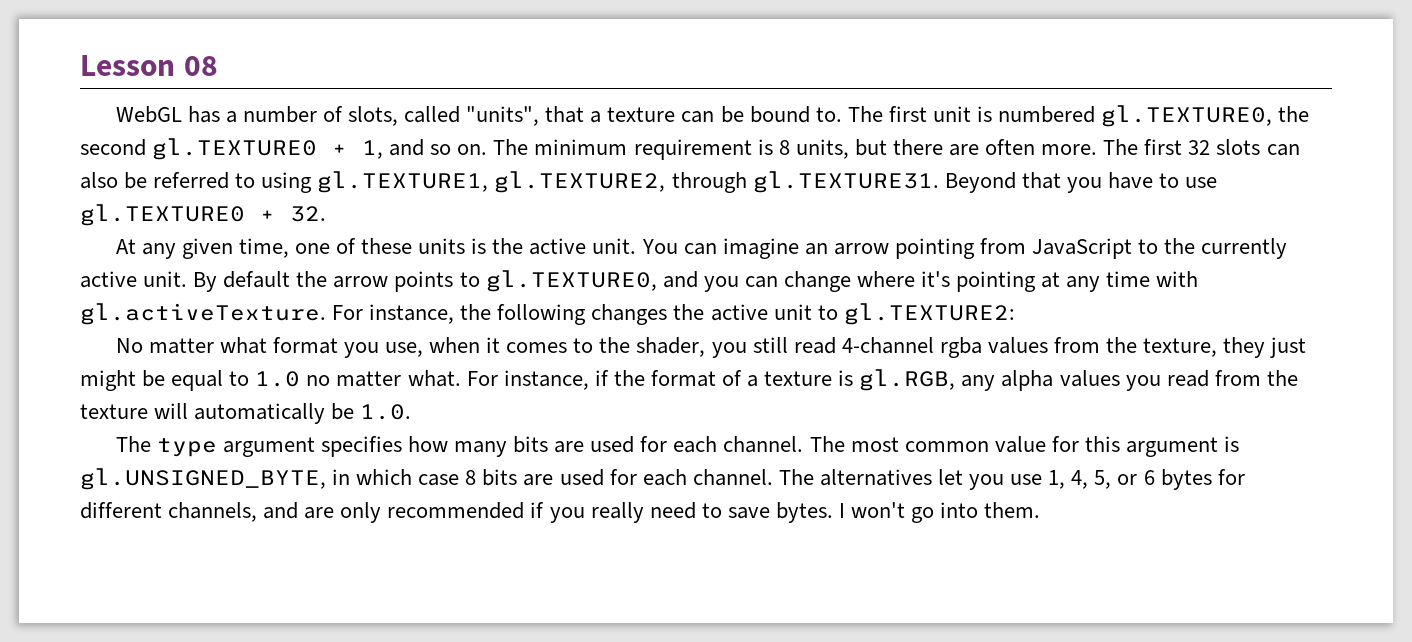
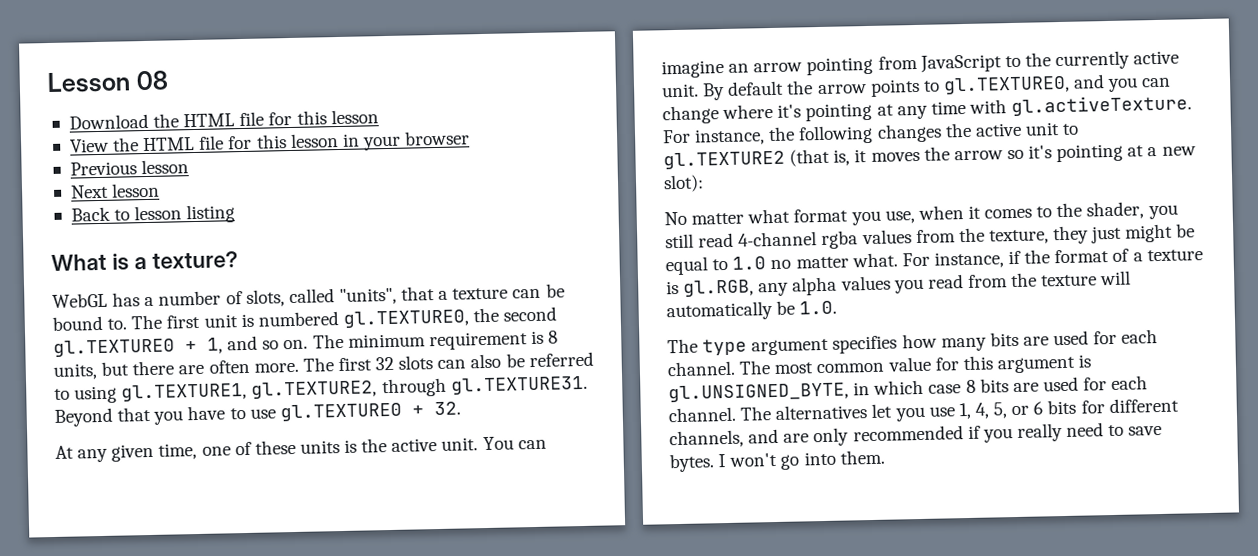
+ Download the HTML file for this lesson
+ View the HTML file for this lesson in your browser
+ Previous lesson
+ Next lesson
+ Back to lesson listing
+ What is a texture?
- By default the arrow points to gl.TEXTURE0, and you can change where it's pointing at any time with gl.activeTexture. For instance, the following changes the active unit to gl.TEXTURE2:
+ By default the arrow points to gl.TEXTURE0, and you can change where it's pointing at any time with gl.activeTexture. For instance, the following changes the active unit to gl.TEXTURE2 (that is, it moves the arrow so it's pointing at a new slot):
- The alternatives let you use 1, 4, 5, or 6 bytes for different channels, and are only recommended if you really need to save bytes.
+ The alternatives let you use 1, 4, 5, or 6 bits for different channels, and are only recommended if you really need to save bytes.

